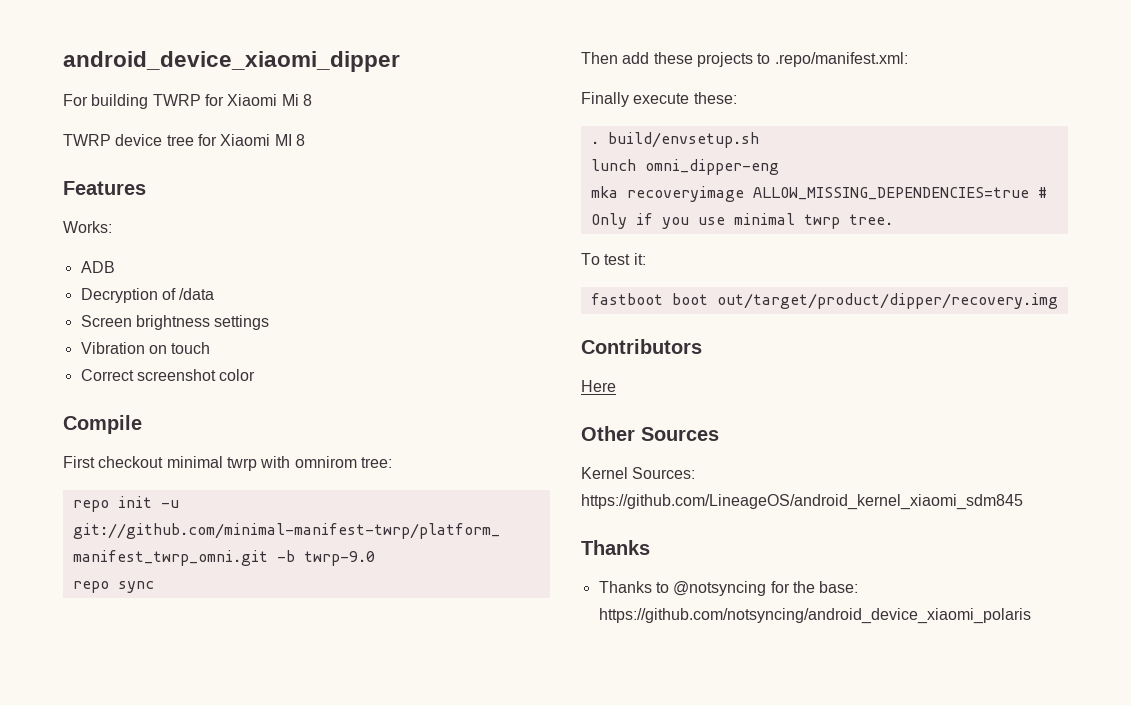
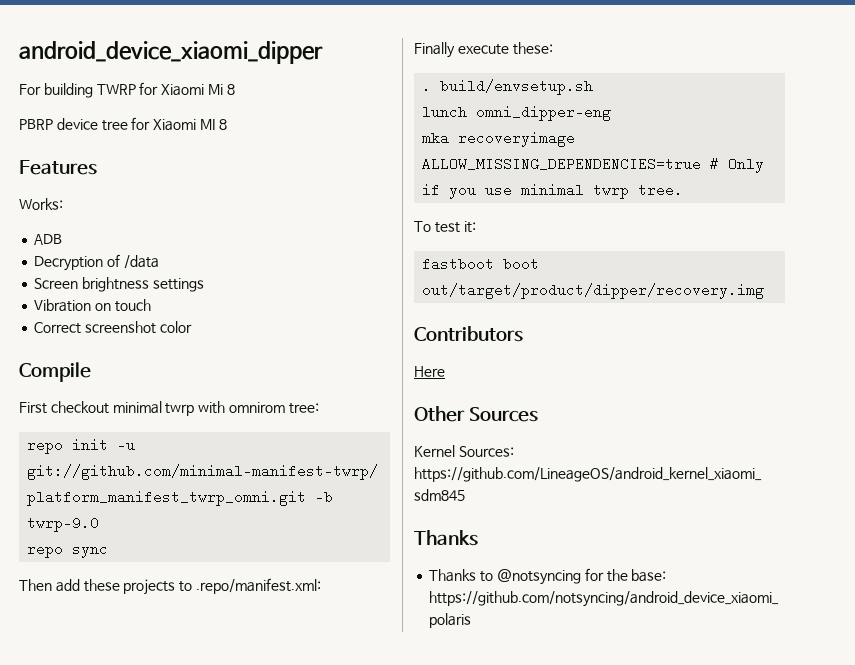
- TWRP device tree for Xiaomi MI 8
+ PBRP device tree for Xiaomi MI 8

